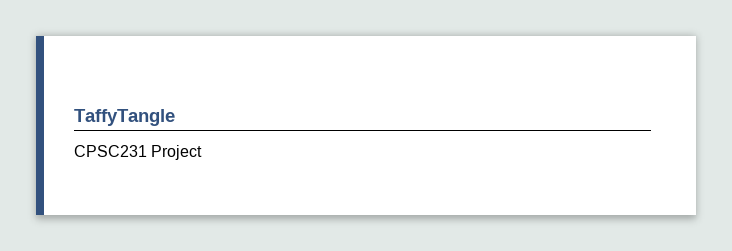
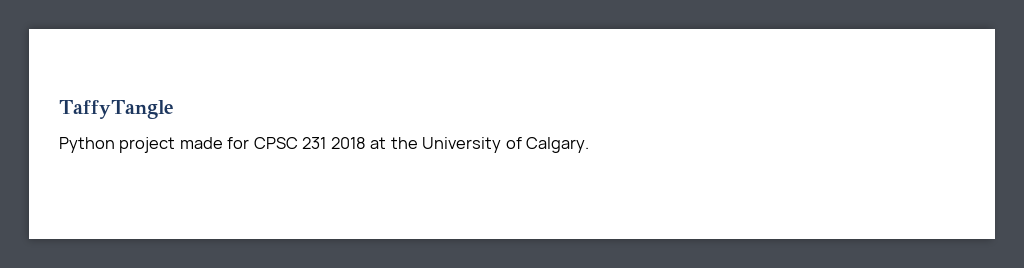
- CPSC231 Project
+ Python project made for CPSC 231 2018 at the University of Calgary.

